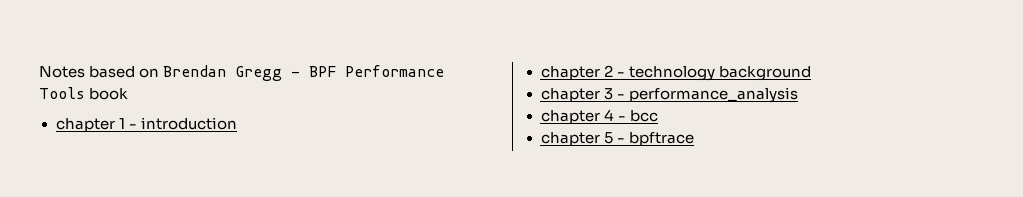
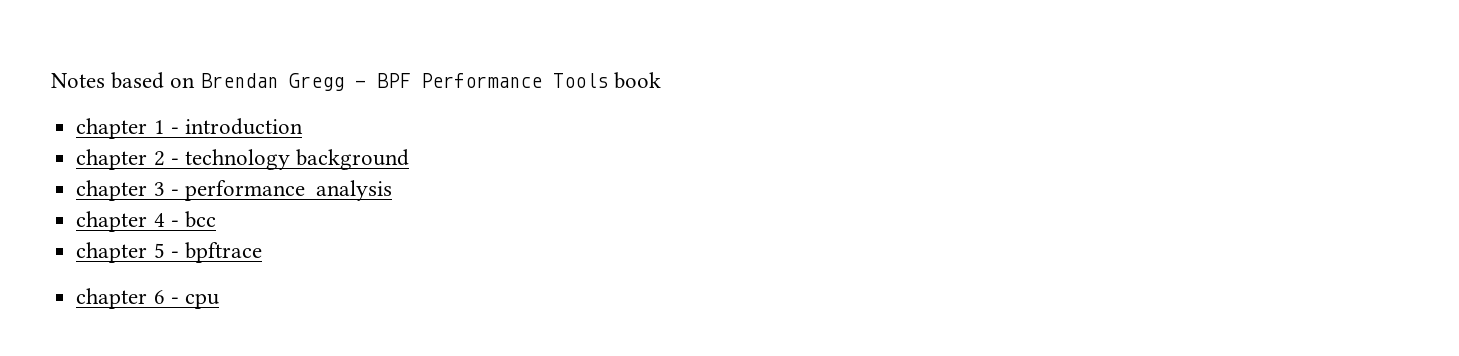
+ chapter 6 - cpu

